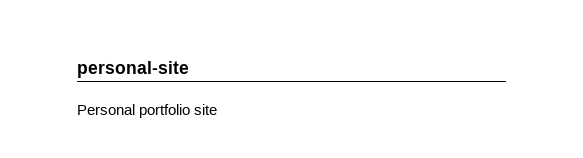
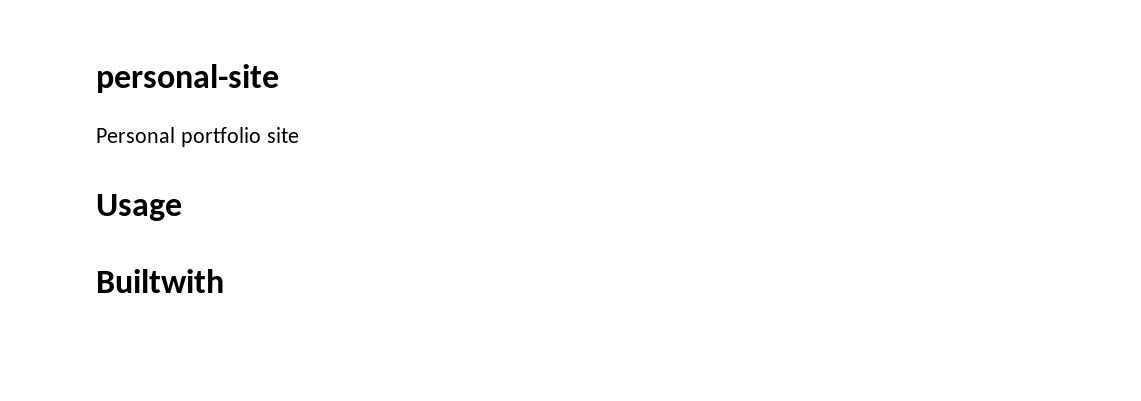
+ Usage
+ Builtwith

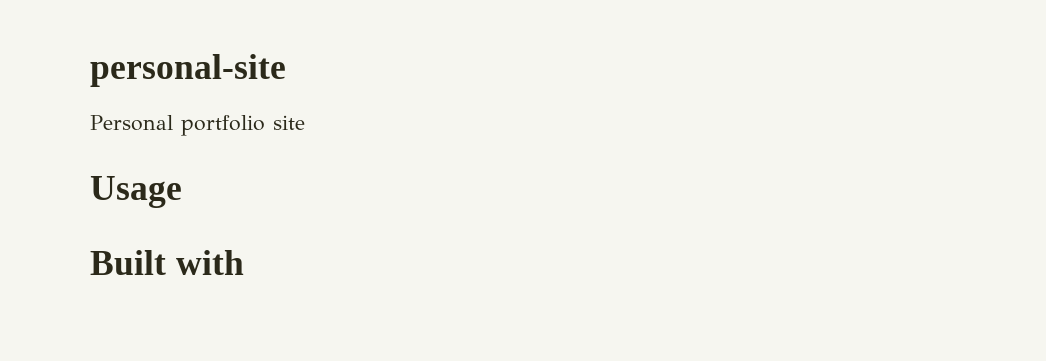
- Builtwith
+ Built with

